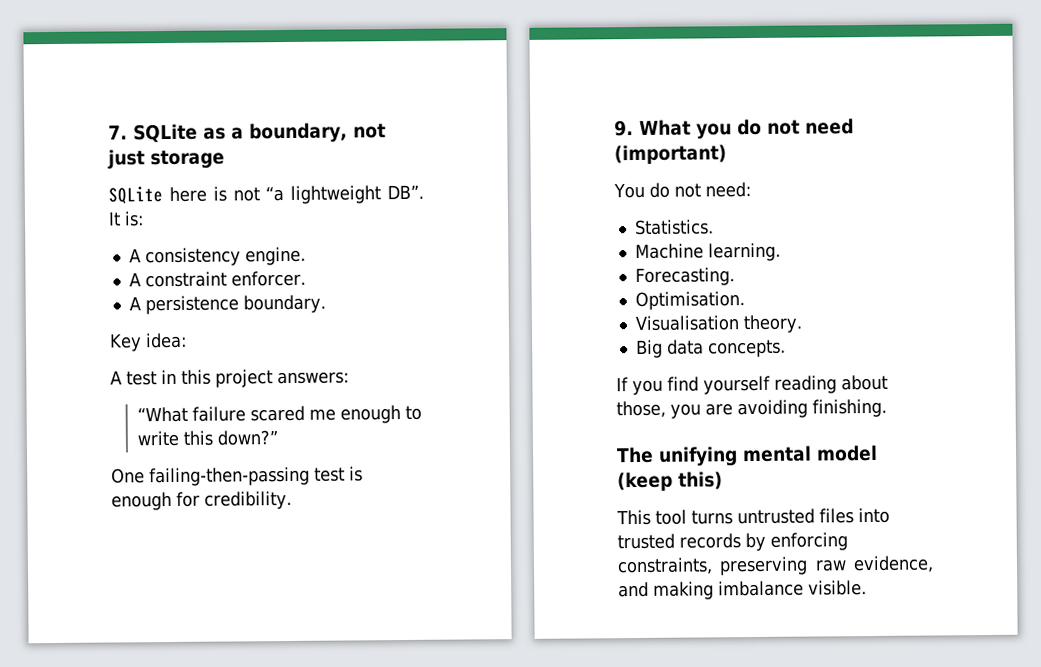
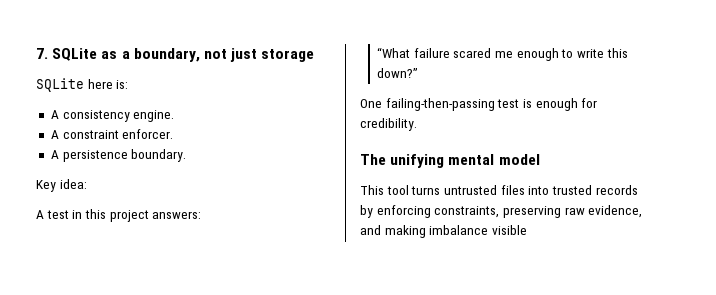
- SQLite here is not “a lightweight DB”. It is:
+ SQLite here is:
- 9. What you do not need (important)
- You do not need:
- Statistics.
- Machine learning.
- Forecasting.
- Optimisation.
- Visualisation theory.
- Big data concepts.
- If you find yourself reading about those, you are avoiding finishing.
- The unifying mental model (keep this)
+ The unifying mental model
- This tool turns untrusted files into trusted records by enforcing constraints, preserving raw evidence, and making imbalance visible.
+ This tool turns untrusted files into trusted records by enforcing constraints, preserving raw evidence, and making imbalance visible

